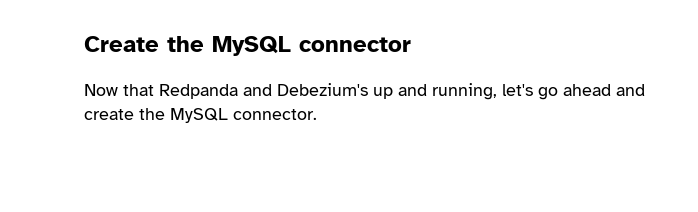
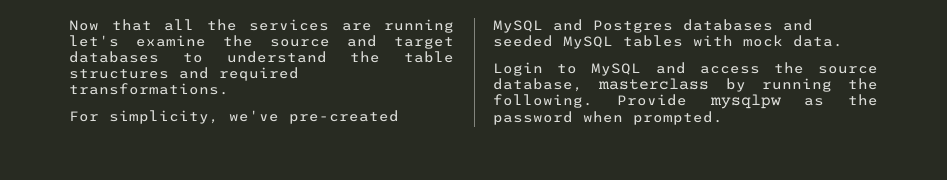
- Create the MySQL connector
- Now that Redpanda and Debezium's up and running, let's go ahead and create the MySQL connector.
+ Now that all the services are running let's examine the source and target databases to understand the table structures and required transformations.
+ For simplicity, we've pre-created MySQL and Postgres databases and seeded MySQL tables with mock data.
+ Login to MySQL and access the source database, masterclass by running the following. Provide mysqlpw as the password when prompted.

